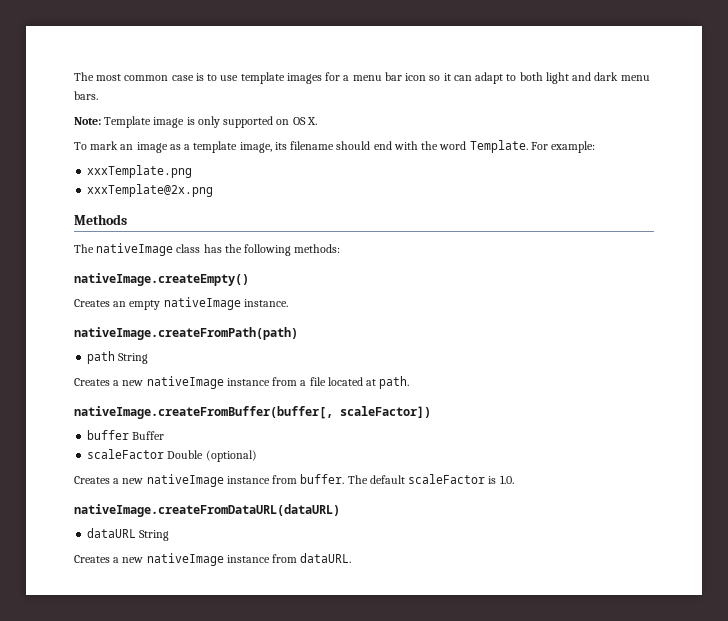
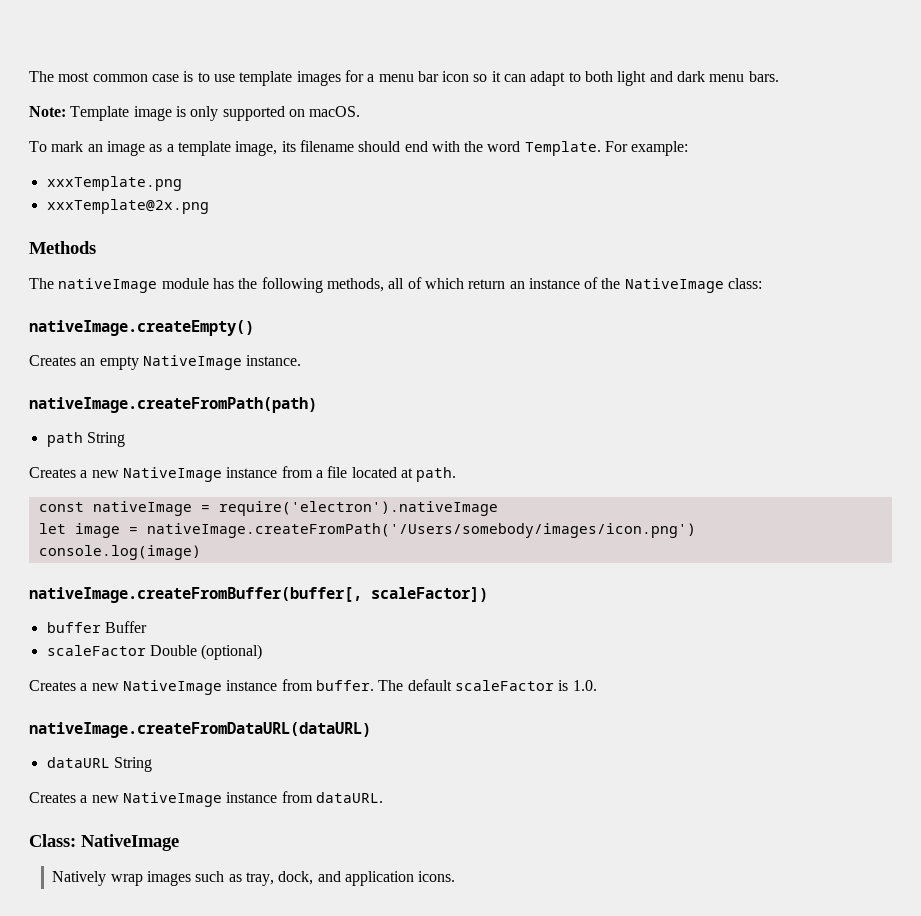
- Note: Template image is only supported on OS X.
+ Note: Template image is only supported on macOS.
- The nativeImage class has the following methods:
+ The nativeImage module has the following methods, all of which return an instance of the NativeImage class:
- Creates an empty nativeImage instance.
+ Creates an empty NativeImage instance.
- Creates a new nativeImage instance from a file located at path.
+ Creates a new NativeImage instance from a file located at path.
+ const nativeImage = require('electron').nativeImage
+ let image = nativeImage.createFromPath('/Users/somebody/images/icon.png')
+ console.log(image)
- Creates a new nativeImage instance from buffer.
+ Creates a new NativeImage instance from buffer.
- Creates a new nativeImage instance from dataURL.
+ Creates a new NativeImage instance from dataURL.
+ Class: NativeImage
+ Natively wrap images such as tray, dock, and application icons.

